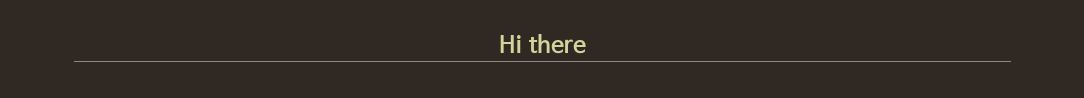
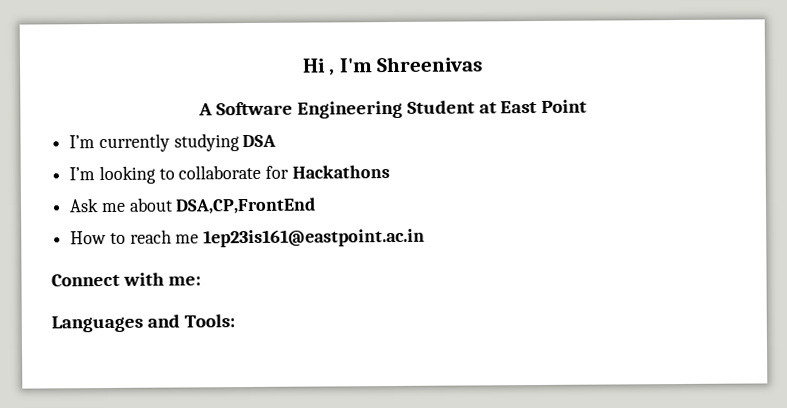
- Hi there
+ Hi , I'm Shreenivas
+ A Software Engineering Student at East Point
+ I’m currently studying DSA
+ I’m looking to collaborate for Hackathons
+ Ask me about DSA,CP,FrontEnd
+ How to reach me 1ep23is161@eastpoint.ac.in
+ Connect with me:
+ Languages and Tools:

